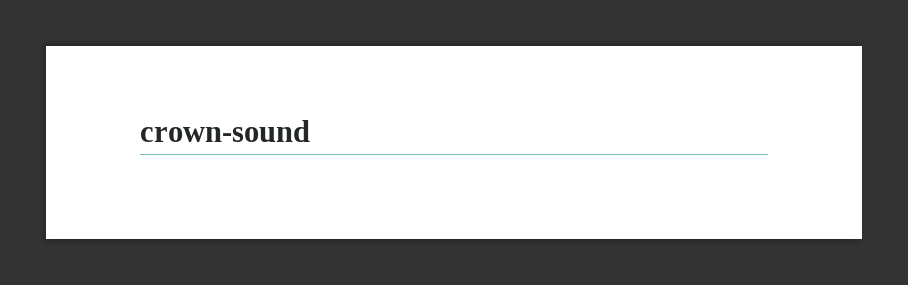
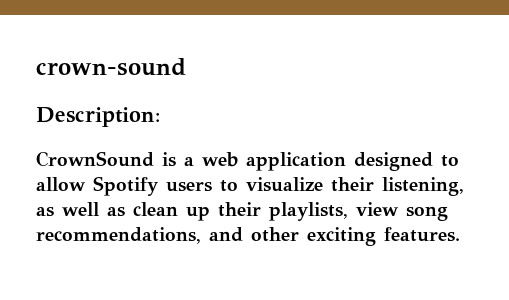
+ Description:
+ CrownSound is a web application designed to allow Spotify users to visualize their listening, as well as clean up their playlists, view song recommendations, and other exciting features.

